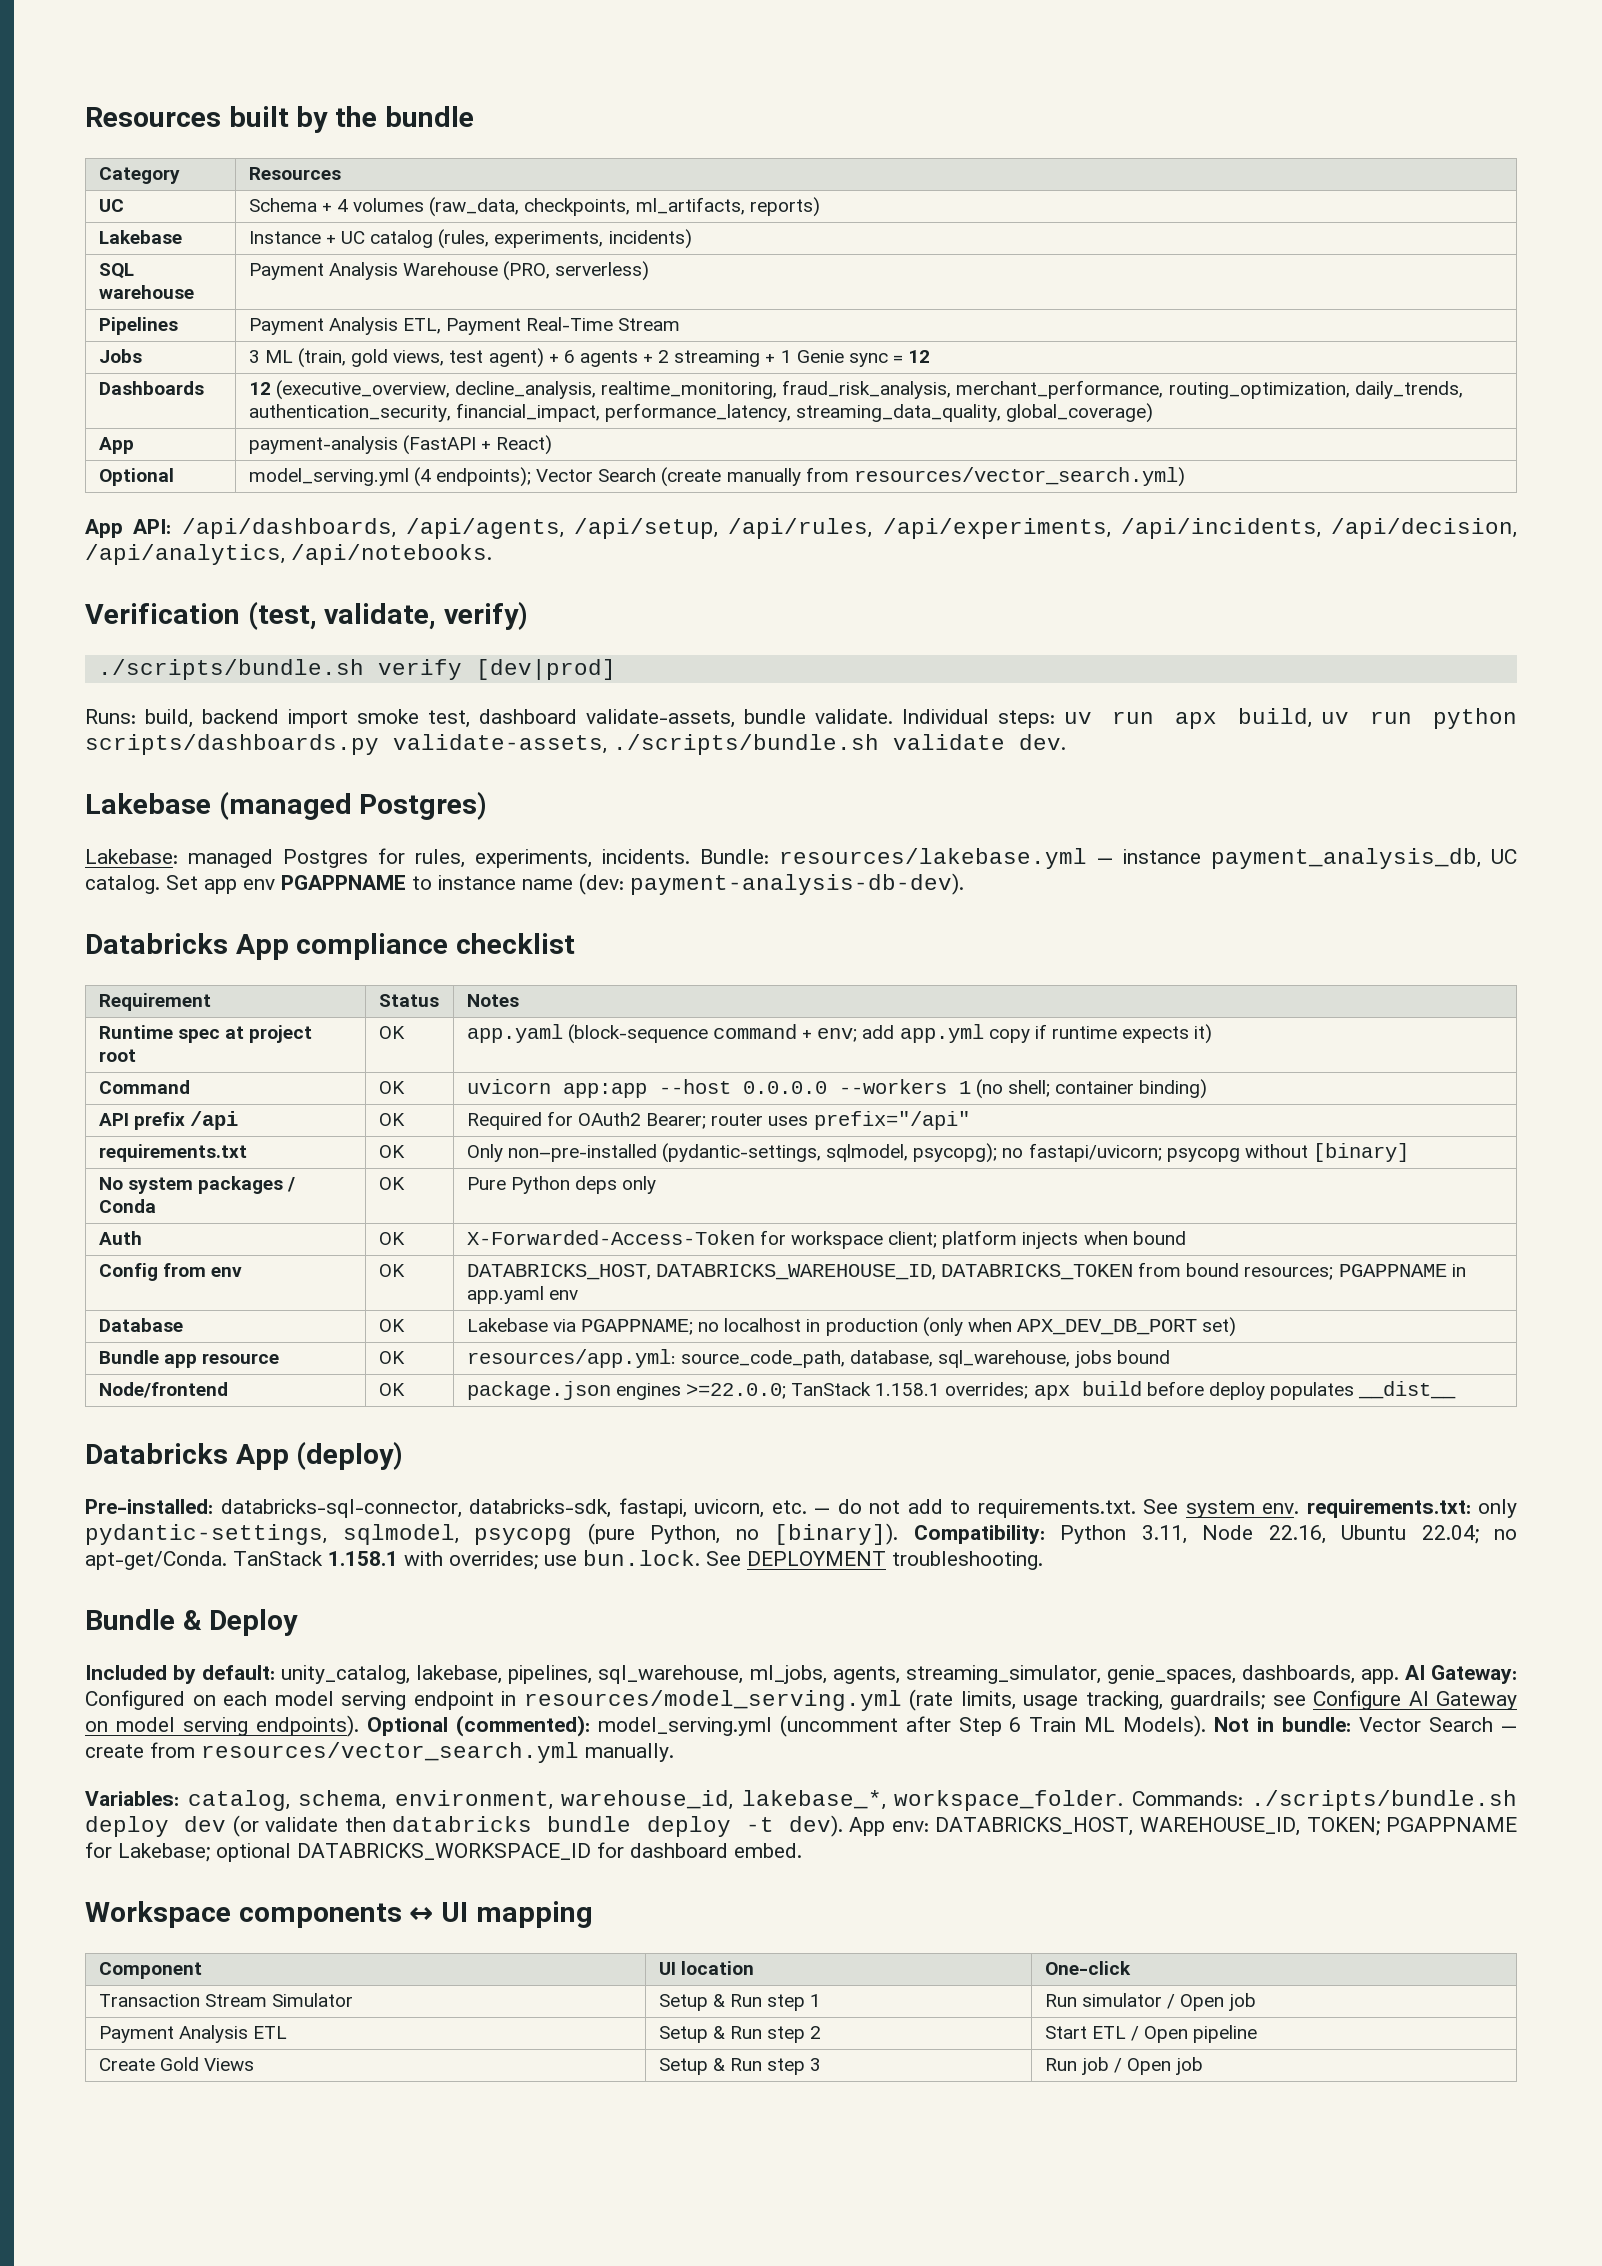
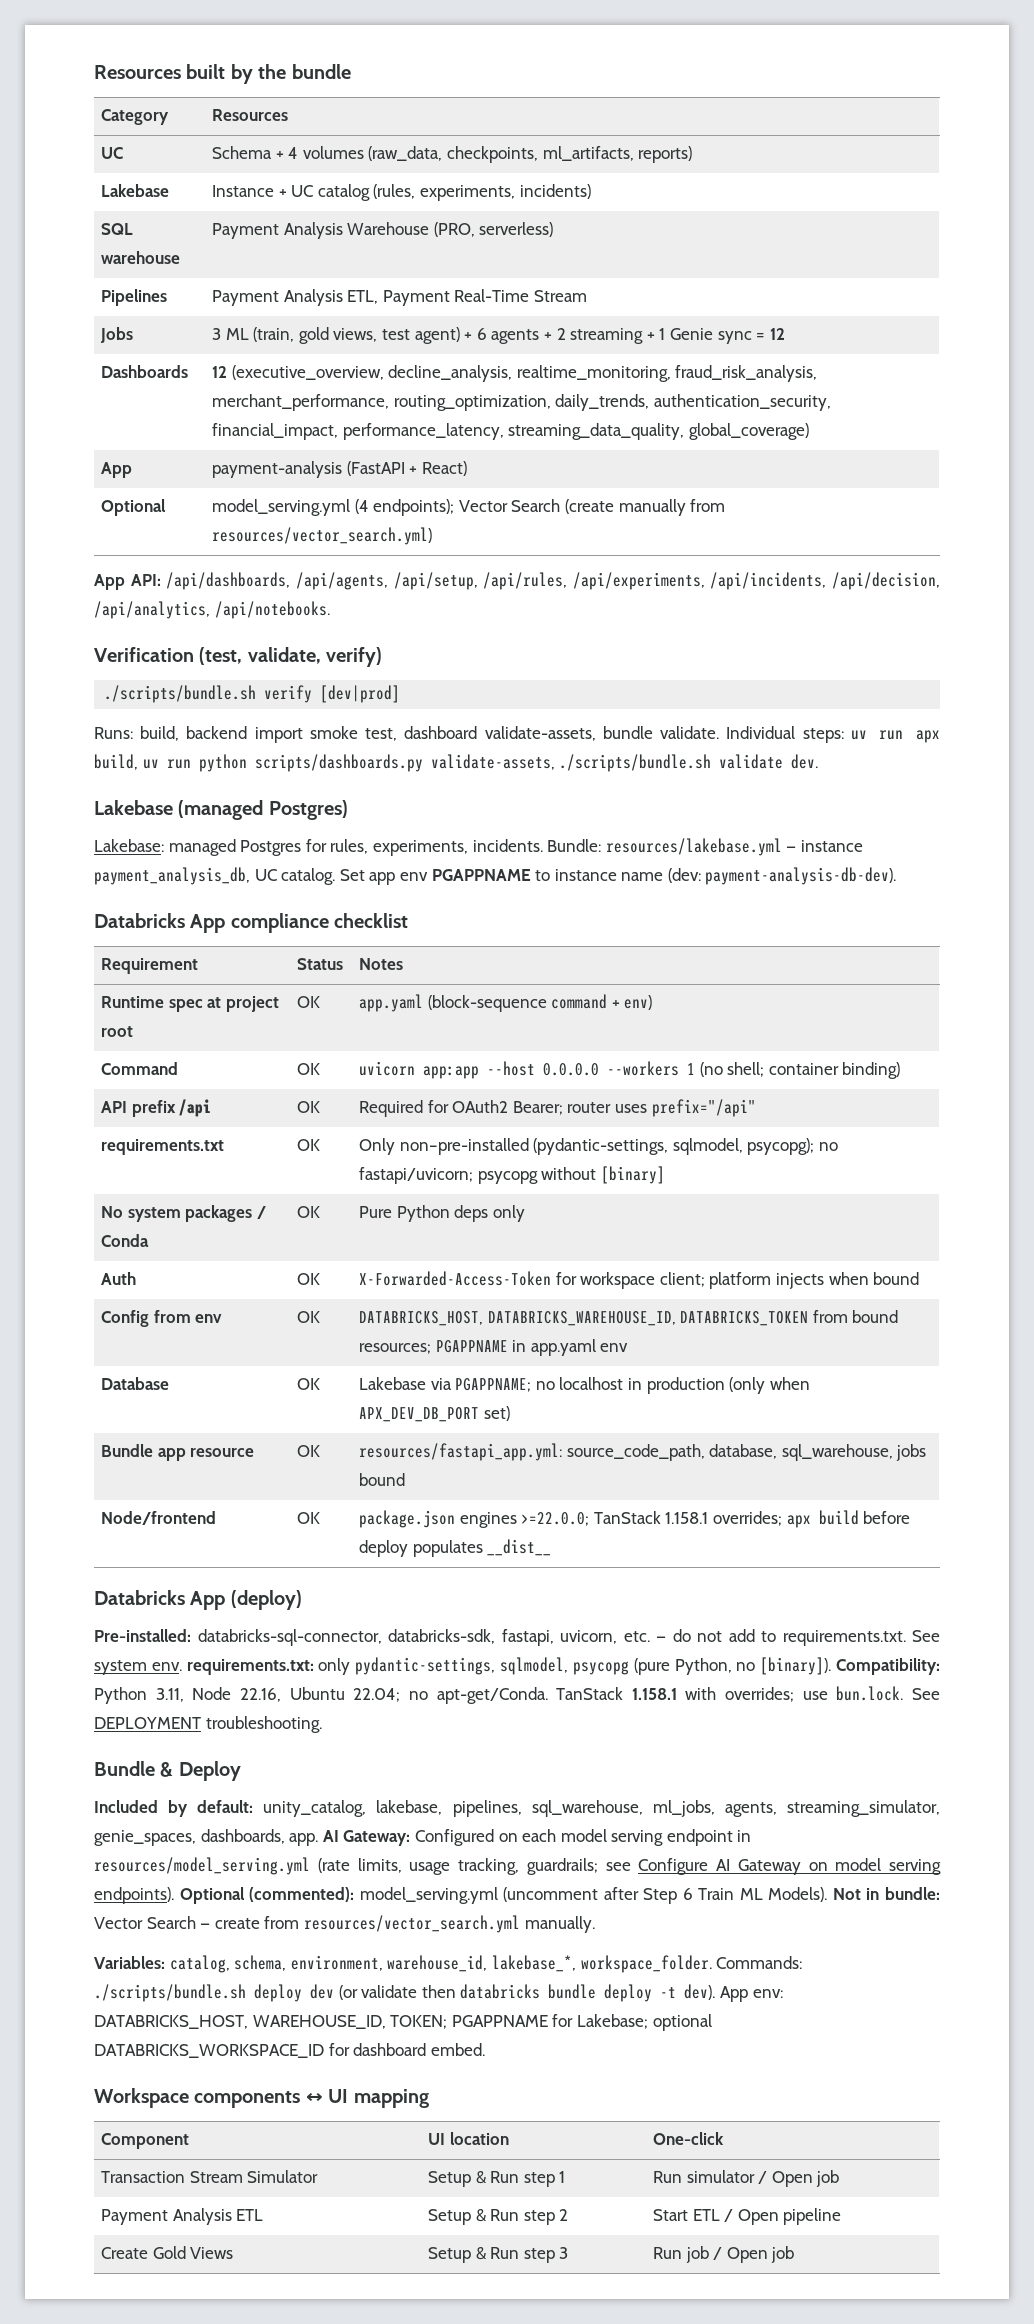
- Runtime spec at project root | OK | app.yaml (block-sequence command + env; add app.yml copy if runtime expects it)
+ Runtime spec at project root | OK | app.yaml (block-sequence command + env)
- Bundle app resource | OK | resources/app.yml: source_code_path, database, sql_warehouse, jobs bound
+ Bundle app resource | OK | resources/fastapi_app.yml: source_code_path, database, sql_warehouse, jobs bound

